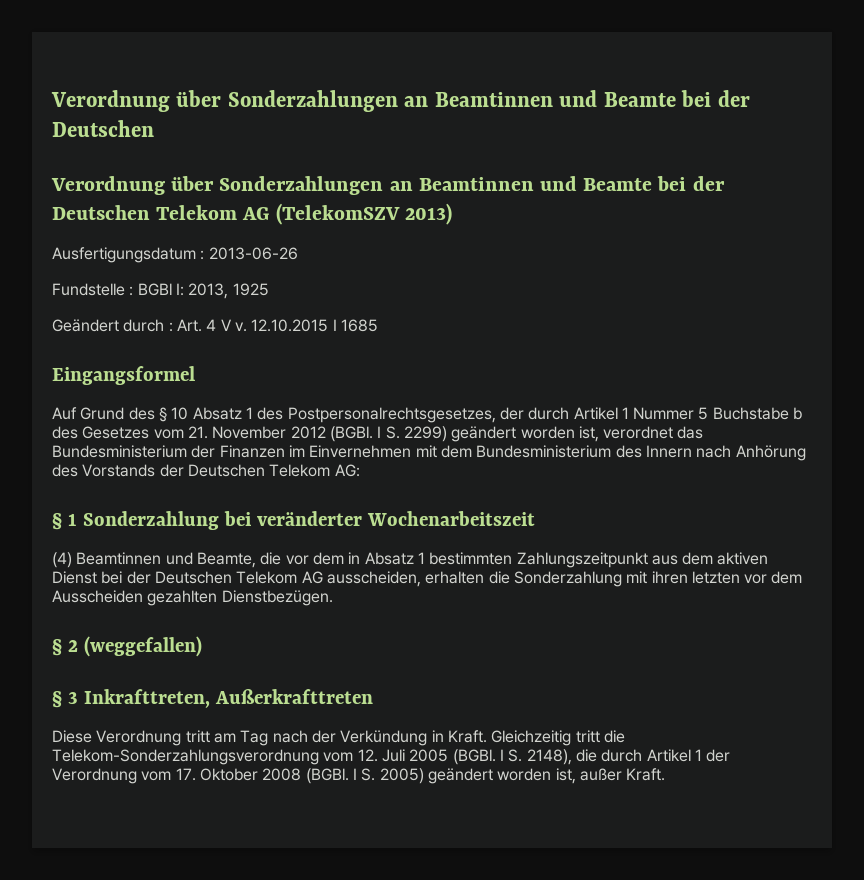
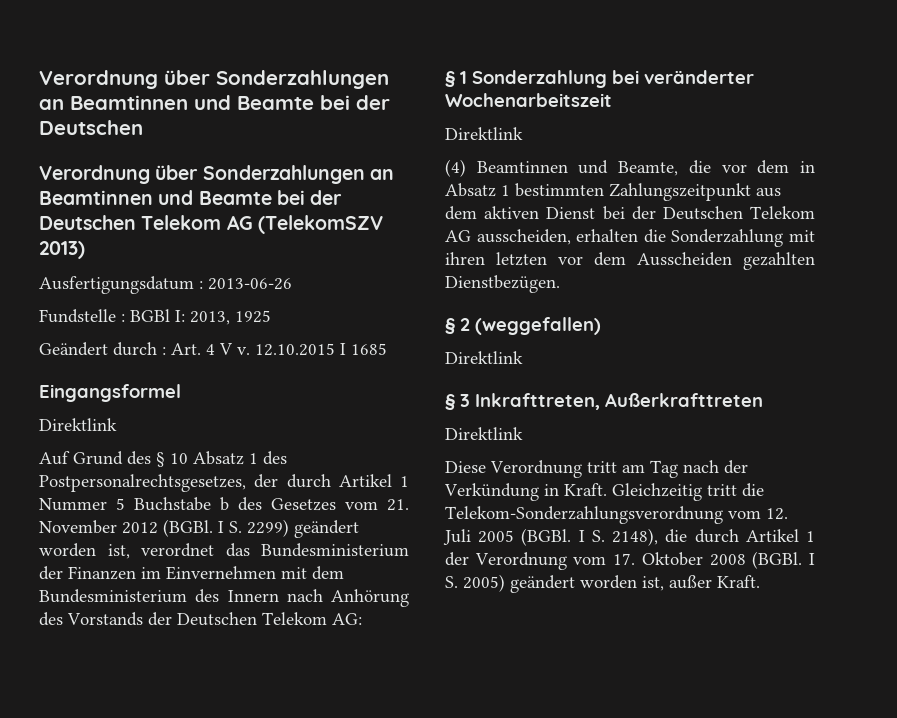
  Eingangsformel
+ Direktlink
  § 1 Sonderzahlung bei veränderter Wochenarbeitszeit
+ Direktlink
  § 2 (weggefallen)
+ Direktlink
  § 3 Inkrafttreten, Außerkrafttreten
+ Direktlink

